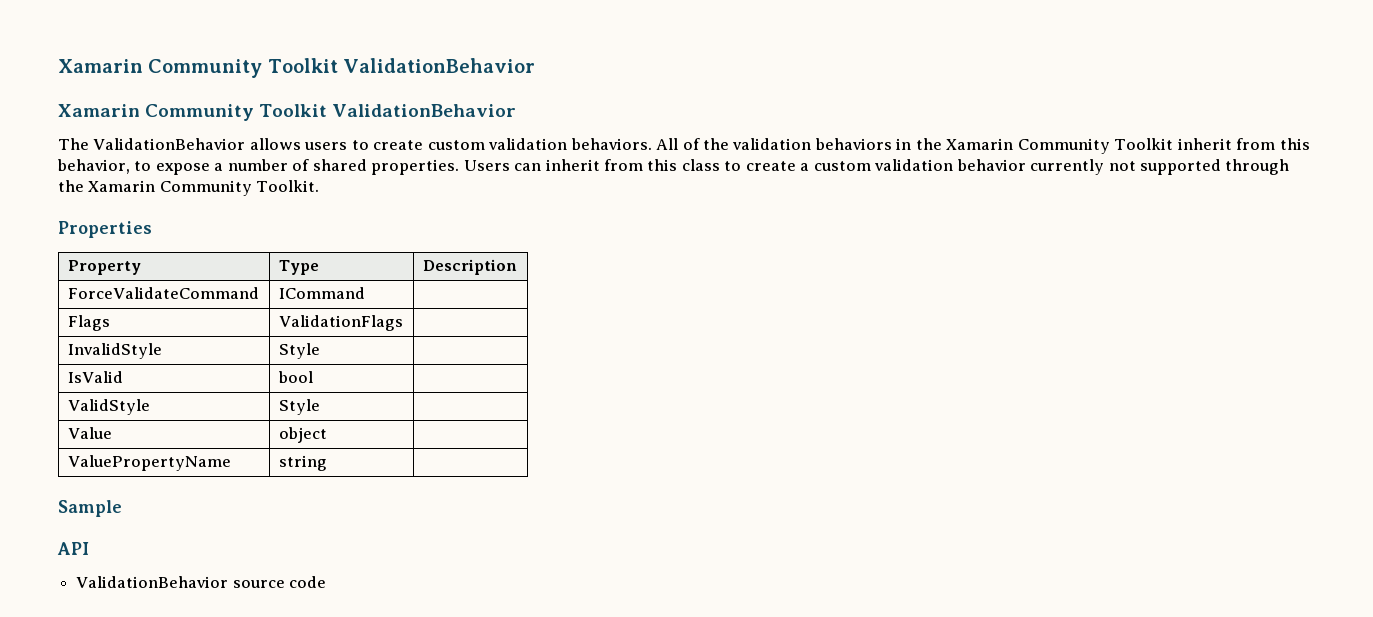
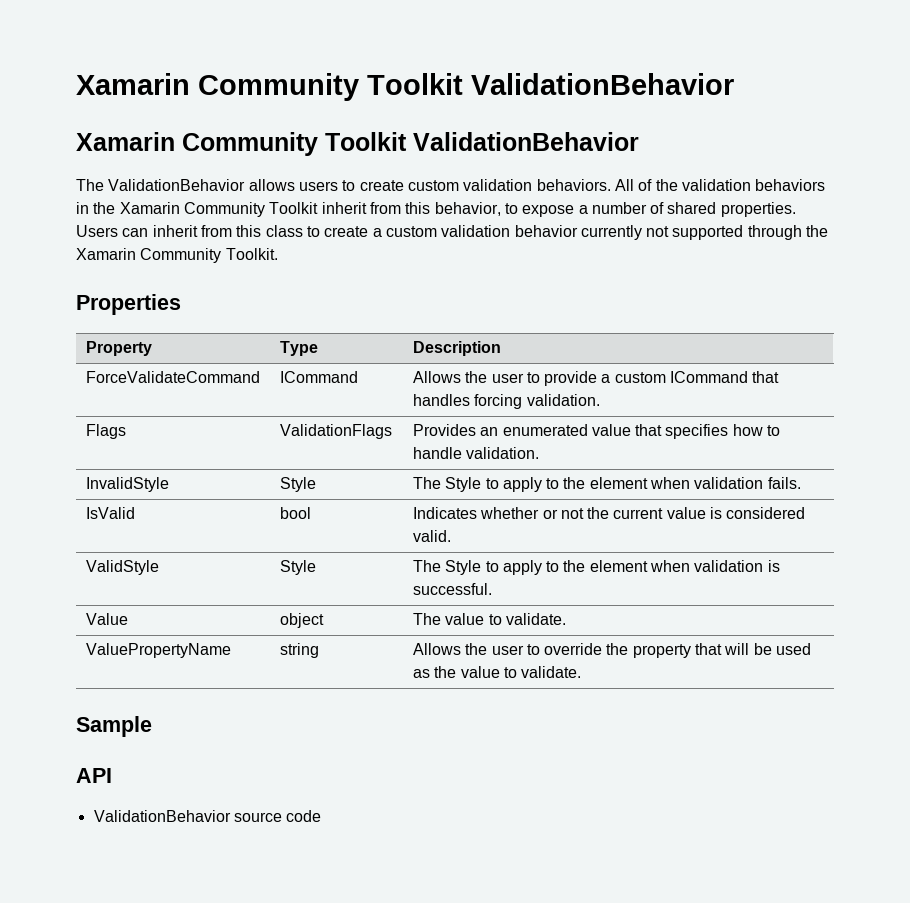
- ForceValidateCommand | ICommand |
- Flags | ValidationFlags |
- InvalidStyle | Style |
- IsValid | bool |
- ValidStyle | Style |
- Value | object |
- ValuePropertyName | string |
+ ForceValidateCommand | ICommand | Allows the user to provide a custom ICommand that handles forcing validation.
+ Flags | ValidationFlags | Provides an enumerated value that specifies how to handle validation.
+ InvalidStyle | Style | The Style to apply to the element when validation fails.
+ IsValid | bool | Indicates whether or not the current value is considered valid.
+ ValidStyle | Style | The Style to apply to the element when validation is successful.
+ Value | object | The value to validate.
+ ValuePropertyName | string | Allows the user to override the property that will be used as the value to validate.

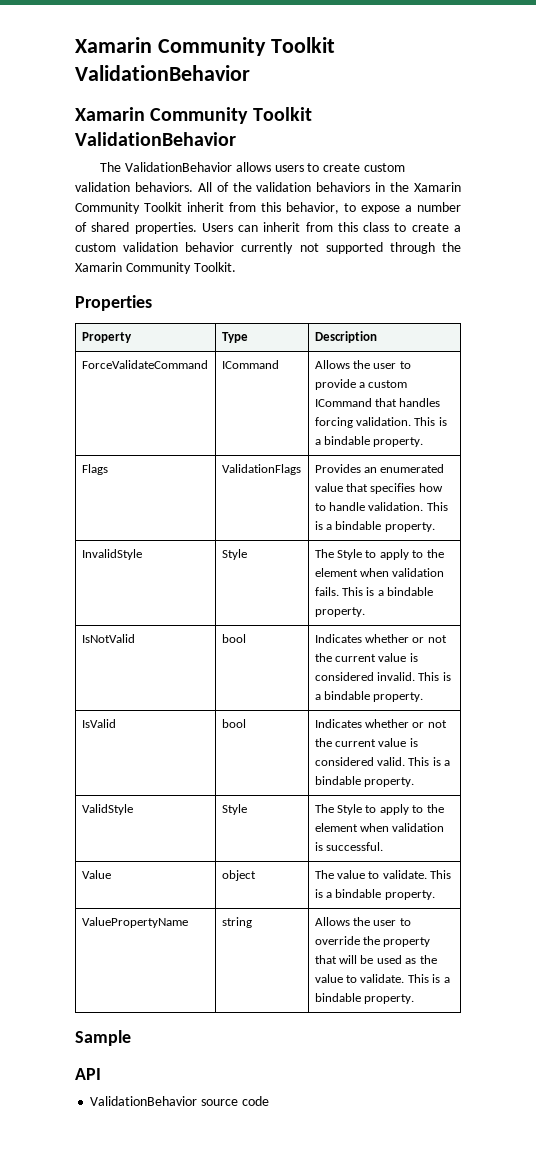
- ForceValidateCommand | ICommand | Allows the user to provide a custom ICommand that handles forcing validation.
+ ForceValidateCommand | ICommand | Allows the user to provide a custom ICommand that handles forcing validation. This is a bindable property.
- Flags | ValidationFlags | Provides an enumerated value that specifies how to handle validation.
+ Flags | ValidationFlags | Provides an enumerated value that specifies how to handle validation. This is a bindable property.
- InvalidStyle | Style | The Style to apply to the element when validation fails.
+ InvalidStyle | Style | The Style to apply to the element when validation fails. This is a bindable property.
+ IsNotValid | bool | Indicates whether or not the current value is considered invalid. This is a bindable property.
- IsValid | bool | Indicates whether or not the current value is considered valid.
+ IsValid | bool | Indicates whether or not the current value is considered valid. This is a bindable property.
- Value | object | The value to validate.
+ Value | object | The value to validate. This is a bindable property.
- ValuePropertyName | string | Allows the user to override the property that will be used as the value to validate.
+ ValuePropertyName | string | Allows the user to override the property that will be used as the value to validate. This is a bindable property.

